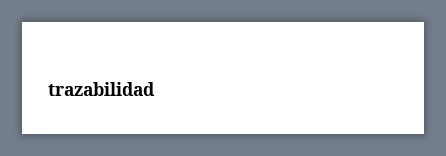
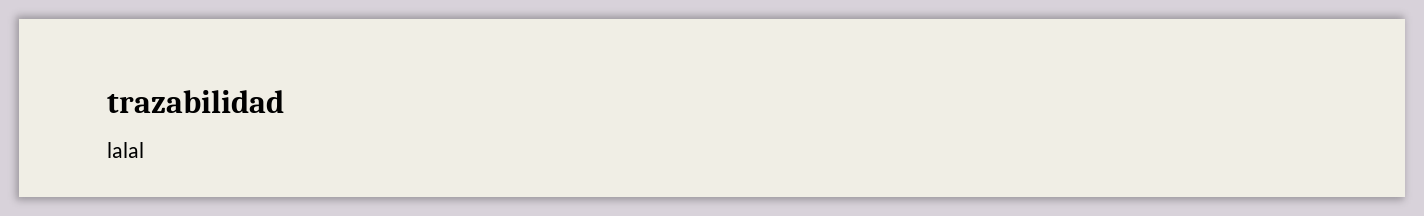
+ lalal

